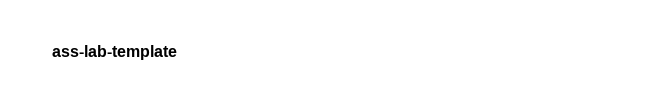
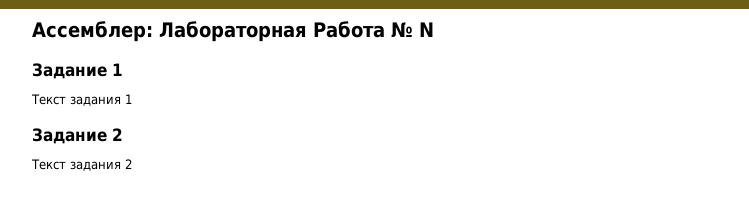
- ass-lab-template
+ Ассемблер: Лабораторная Работа № N
+ Задание 1
+ Текст задания 1
+ Задание 2
+ Текст задания 2

